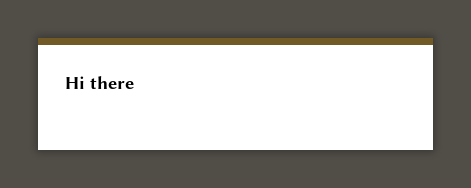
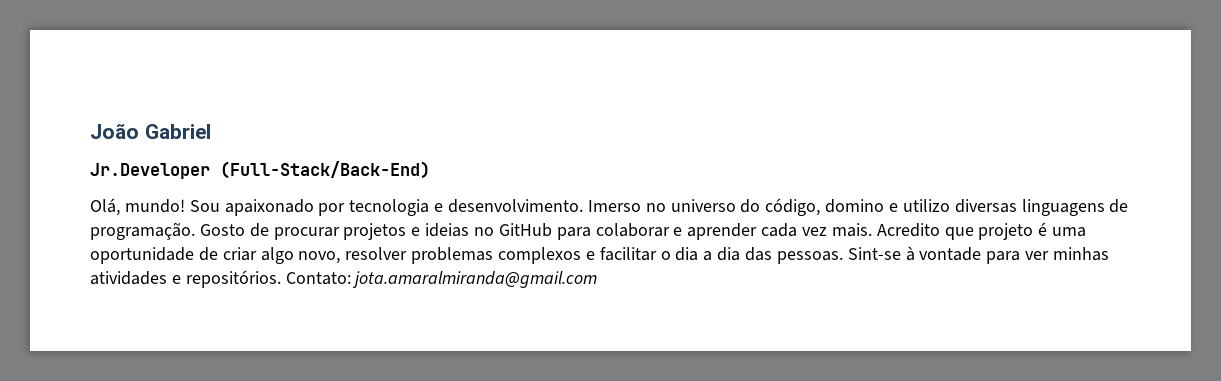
- Hi there
+ João Gabriel
+ Jr.Developer (Full-Stack/Back-End)
+ Olá, mundo! Sou apaixonado por tecnologia e desenvolvimento. Imerso no universo do código, domino e utilizo diversas linguagens de programação. Gosto de procurar projetos e ideias no GitHub para colaborar e aprender cada vez mais. Acredito que projeto é uma oportunidade de criar algo novo, resolver problemas complexos e facilitar o dia a dia das pessoas. Sint-se à vontade para ver minhas atividades e repositórios. Contato: jota.amaralmiranda@gmail.com

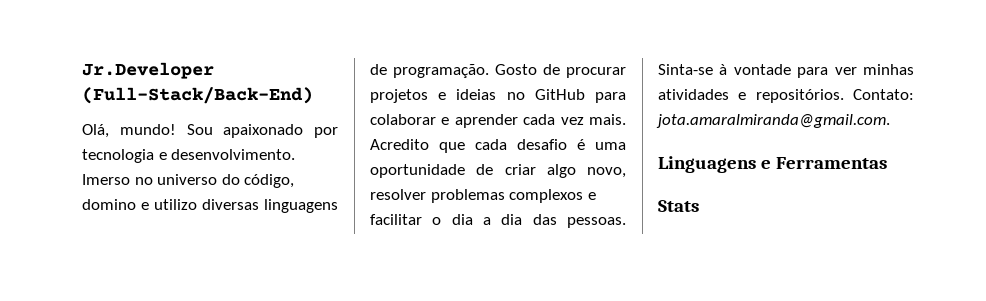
- João Gabriel
- Acredito que projeto é uma oportunidade de criar algo novo, resolver problemas complexos e facilitar o dia a dia das pessoas.
+ Acredito que cada desafio é uma oportunidade de criar algo novo, resolver problemas complexos e facilitar o dia a dia das pessoas.
- Sint-se à vontade para ver minhas atividades e repositórios.
+ Sinta-se à vontade para ver minhas atividades e repositórios.
- Contato: jota.amaralmiranda@gmail.com
+ Contato: jota.amaralmiranda@gmail.com.
+ Linguagens e Ferramentas
+ Stats

